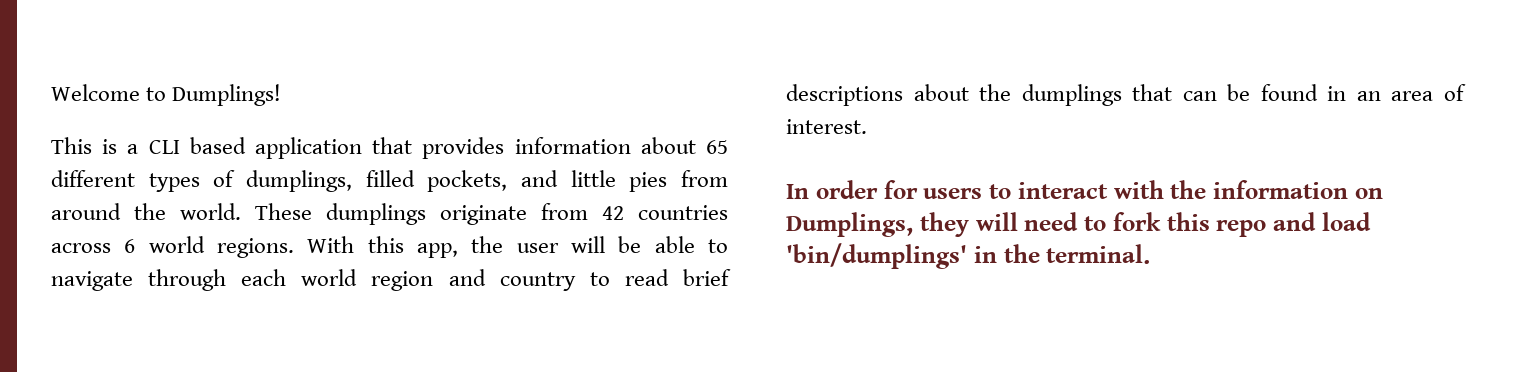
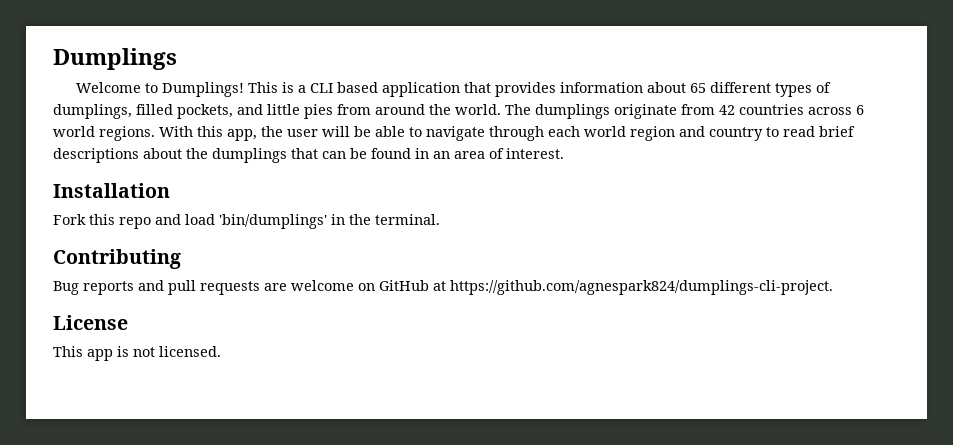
+ Dumplings
- Welcome to Dumplings!
- This is a CLI based application that provides information about 65 different types of dumplings, filled pockets, and little pies from around the world.
+ Welcome to Dumplings! This is a CLI based application that provides information about 65 different types of dumplings, filled pockets, and little pies from around the world.
- These dumplings originate from 42 countries across 6 world regions.
+ The dumplings originate from 42 countries across 6 world regions.
- In order for users to interact with the information on Dumplings, they will need to fork this repo and load 'bin/dumplings' in the terminal.
+ Installation
+ Fork this repo and load 'bin/dumplings' in the terminal.
+ Contributing
+ Bug reports and pull requests are welcome on GitHub at https://github.com/agnespark824/dumplings-cli-project.
+ License
+ This app is not licensed.

